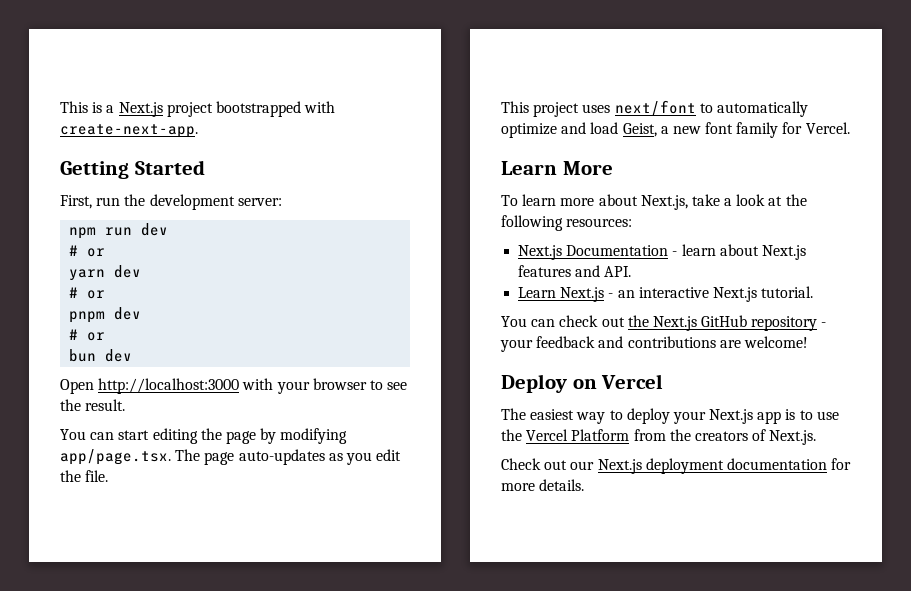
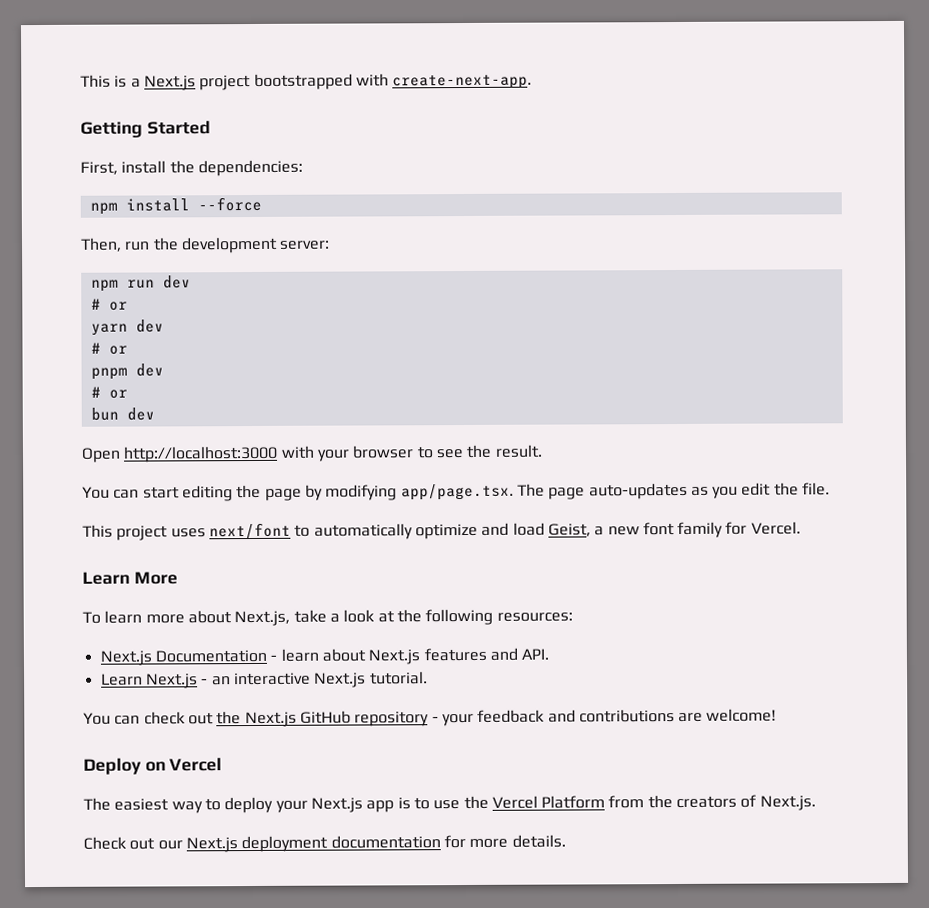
- First, run the development server:
+ First, install the dependencies:
+ npm install --force
+ Then, run the development server:

